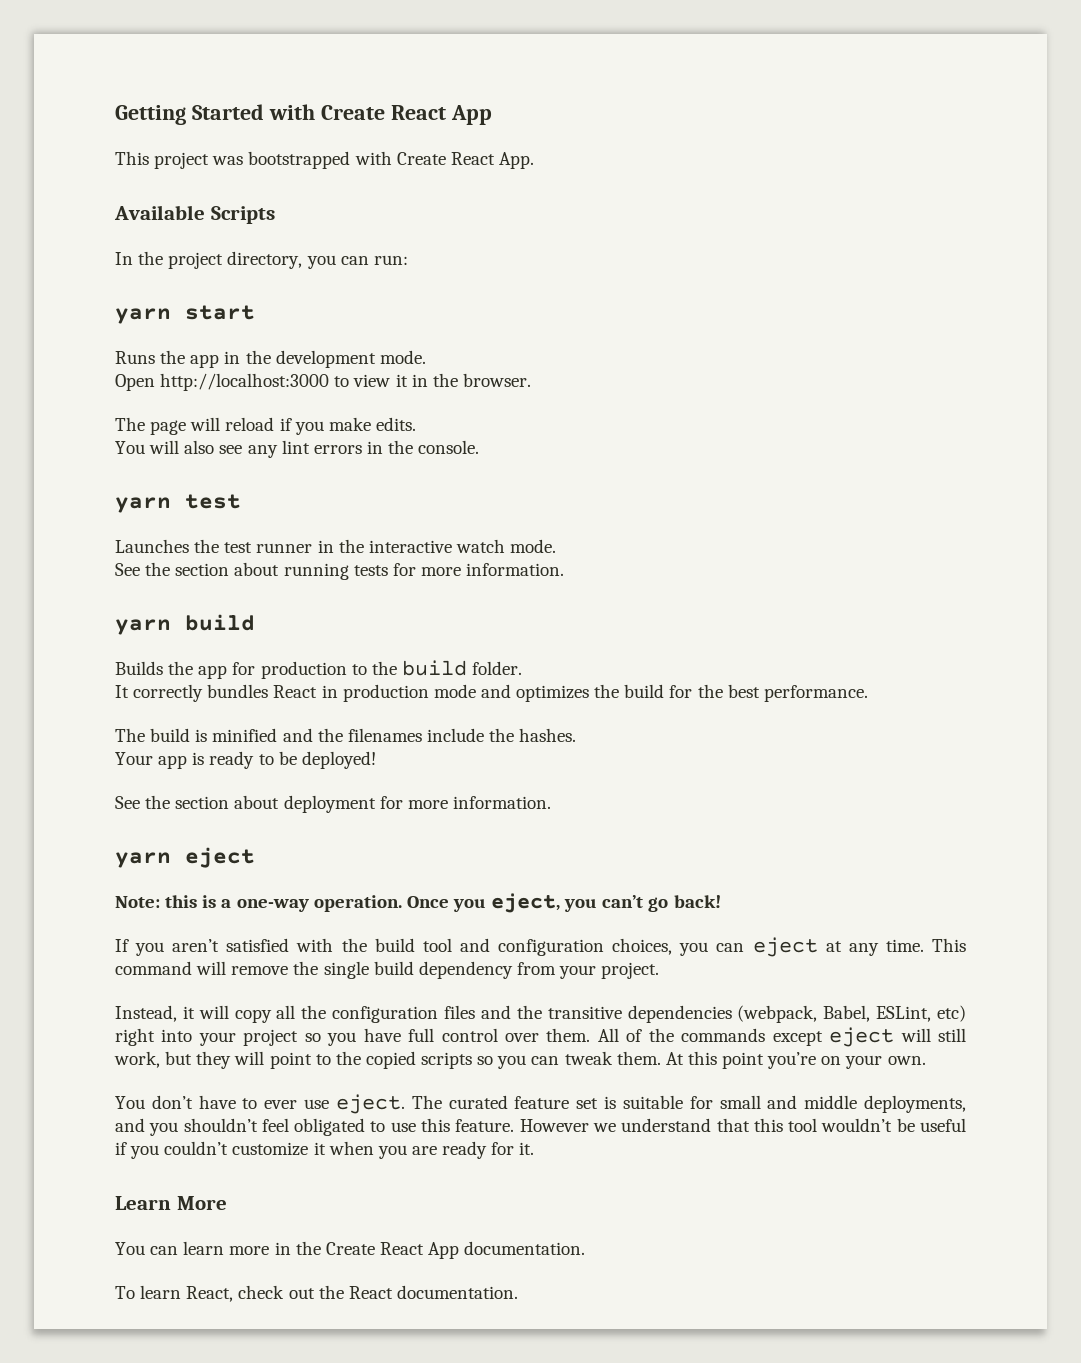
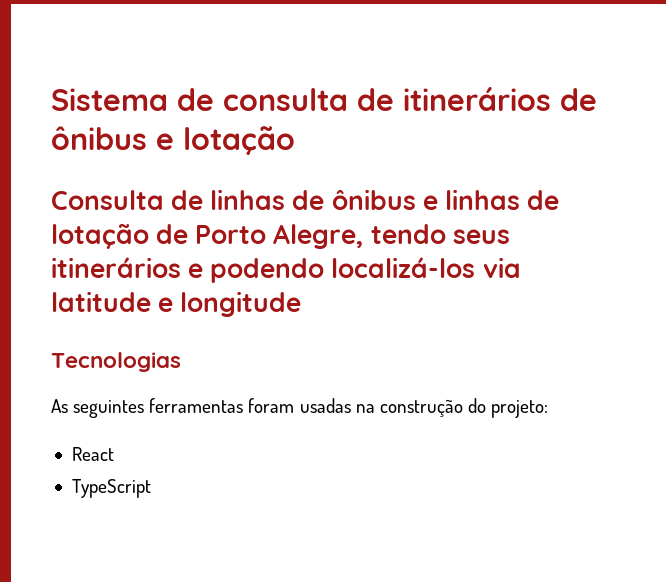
- Getting Started with Create React App
- This project was bootstrapped with Create React App.
- Available Scripts
- In the project directory, you can run:
- yarn start
- Runs the app in the development mode.
- Open http://localhost:3000 to view it in the browser.
- The page will reload if you make edits.
- You will also see any lint errors in the console.
- yarn test
- Launches the test runner in the interactive watch mode.
- See the section about running tests for more information.
- yarn build
- Builds the app for production to the build folder.
- It correctly bundles React in production mode and optimizes the build for the best performance.
- The build is minified and the filenames include the hashes.
- Your app is ready to be deployed!
- See the section about deployment for more information.
- yarn eject
- Note: this is a one-way operation. Once you eject, you can’t go back!
- If you aren’t satisfied with the build tool and configuration choices, you can eject at any time. This command will remove the single build dependency from your project.
- Instead, it will copy all the configuration files and the transitive dependencies (webpack, Babel, ESLint, etc) right into your project so you have full control over them. All of the commands except eject will still work, but they will point to the copied scripts so you can tweak them. At this point you’re on your own.
- You don’t have to ever use eject. The curated feature set is suitable for small and middle deployments, and you shouldn’t feel obligated to use this feature. However we understand that this tool wouldn’t be useful if you couldn’t customize it when you are ready for it.
- Learn More
- You can learn more in the Create React App documentation.
- To learn React, check out the React documentation.
+ Sistema de consulta de itinerários de ônibus e lotação
+ Consulta de linhas de ônibus e linhas de lotação de Porto Alegre, tendo seus itinerários e podendo localizá-los via latitude e longitude
+ Tecnologias
+ As seguintes ferramentas foram usadas na construção do projeto:
+ React
+ TypeScript

